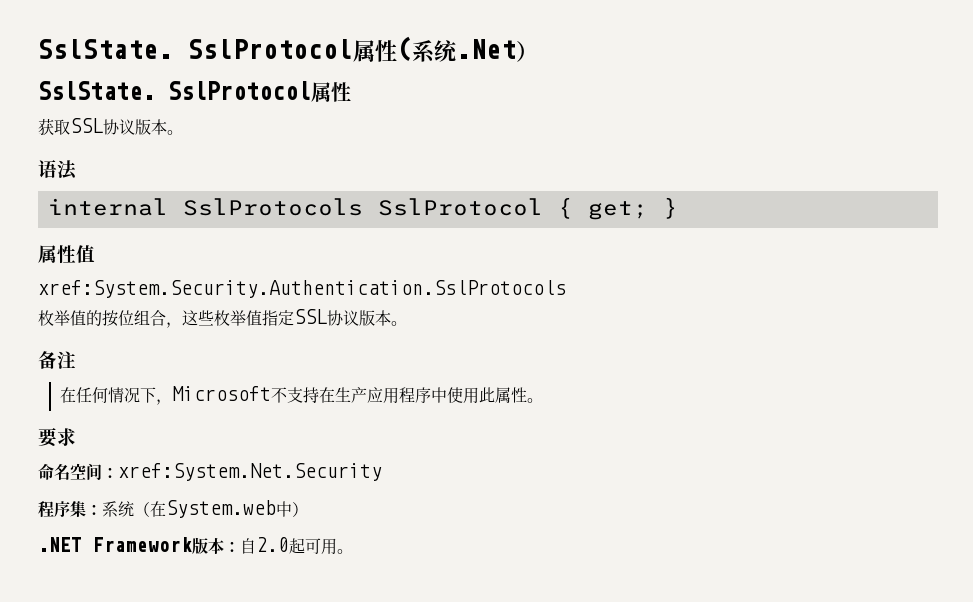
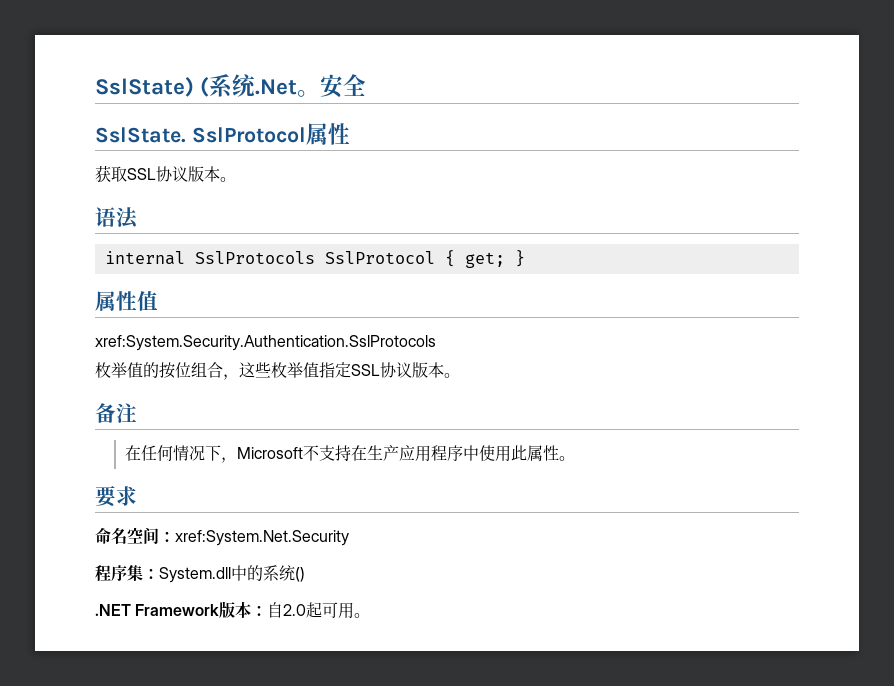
- SslState. SslProtocol属性(系统.Net）
+ SslState) (系统.Net。安全
- 程序集：系统（在System.web中）
+ 程序集：System.dll中的系统()

